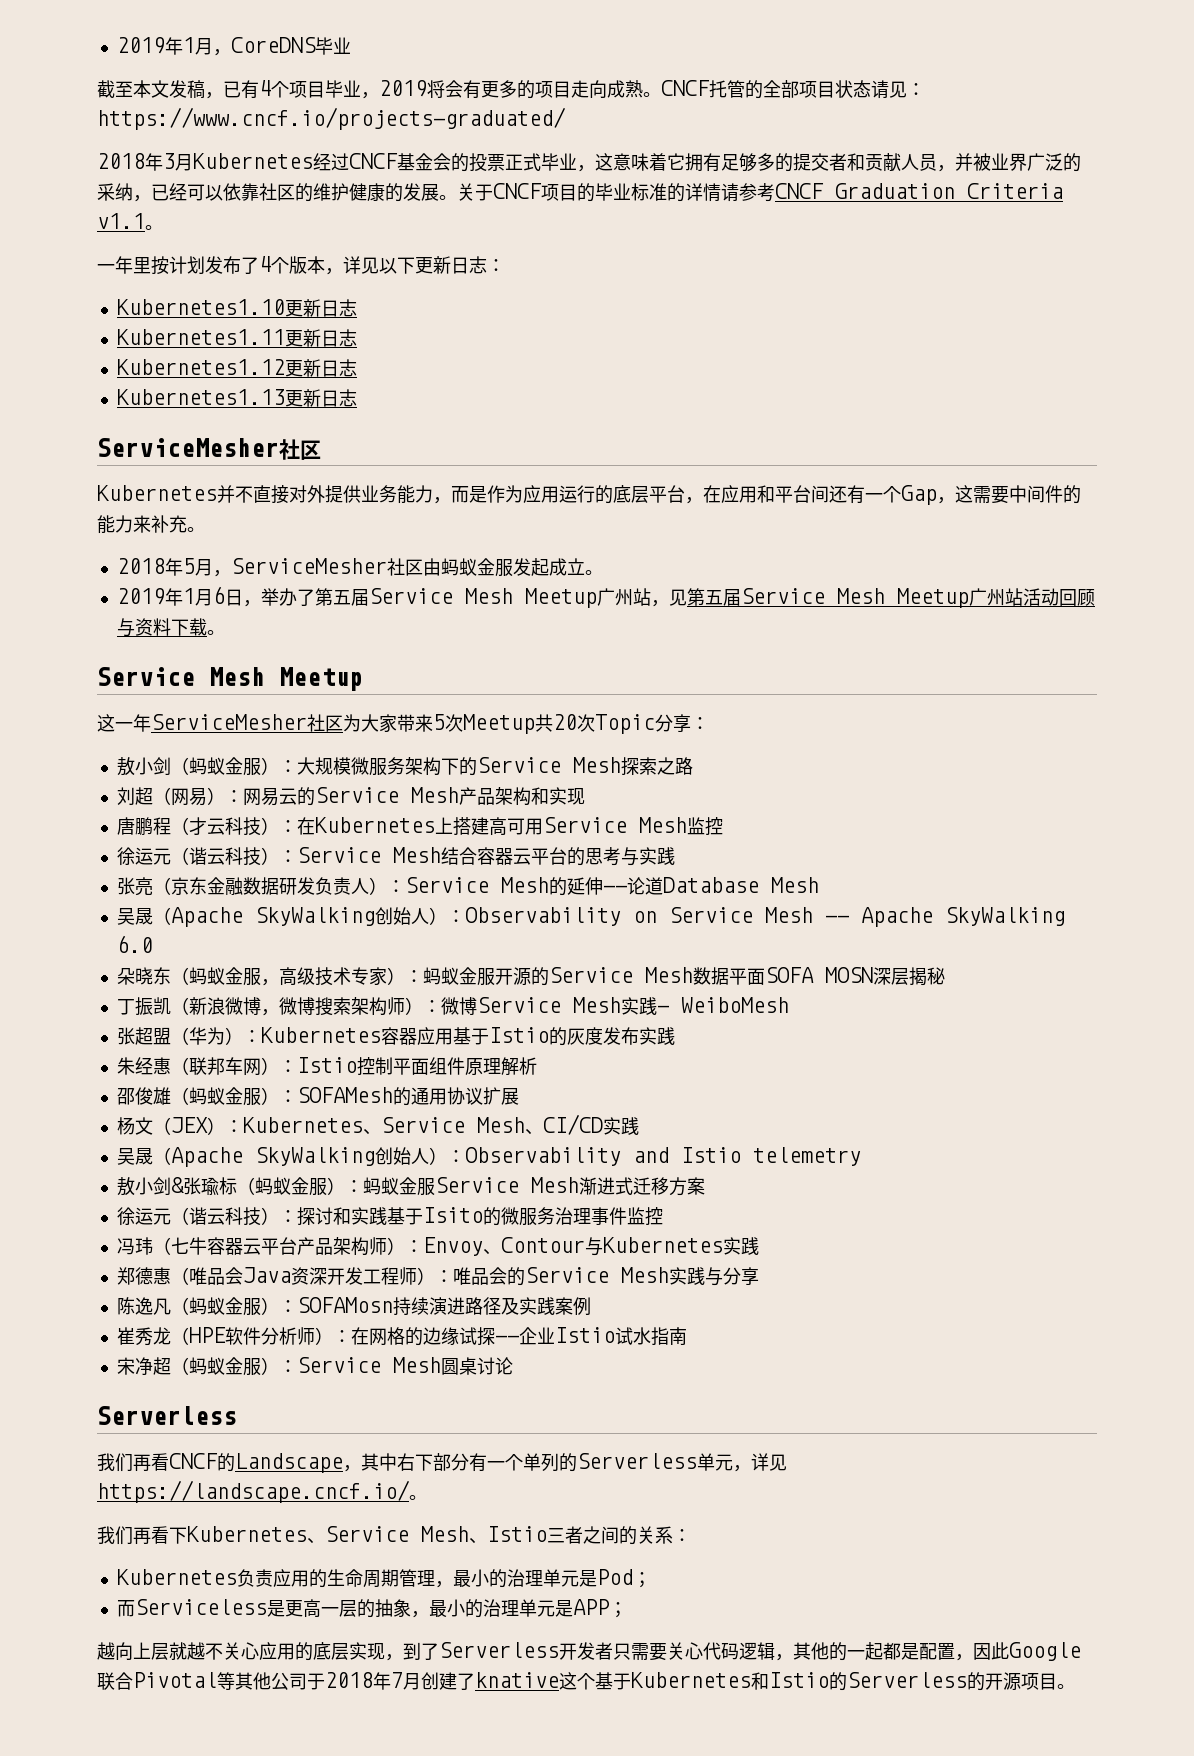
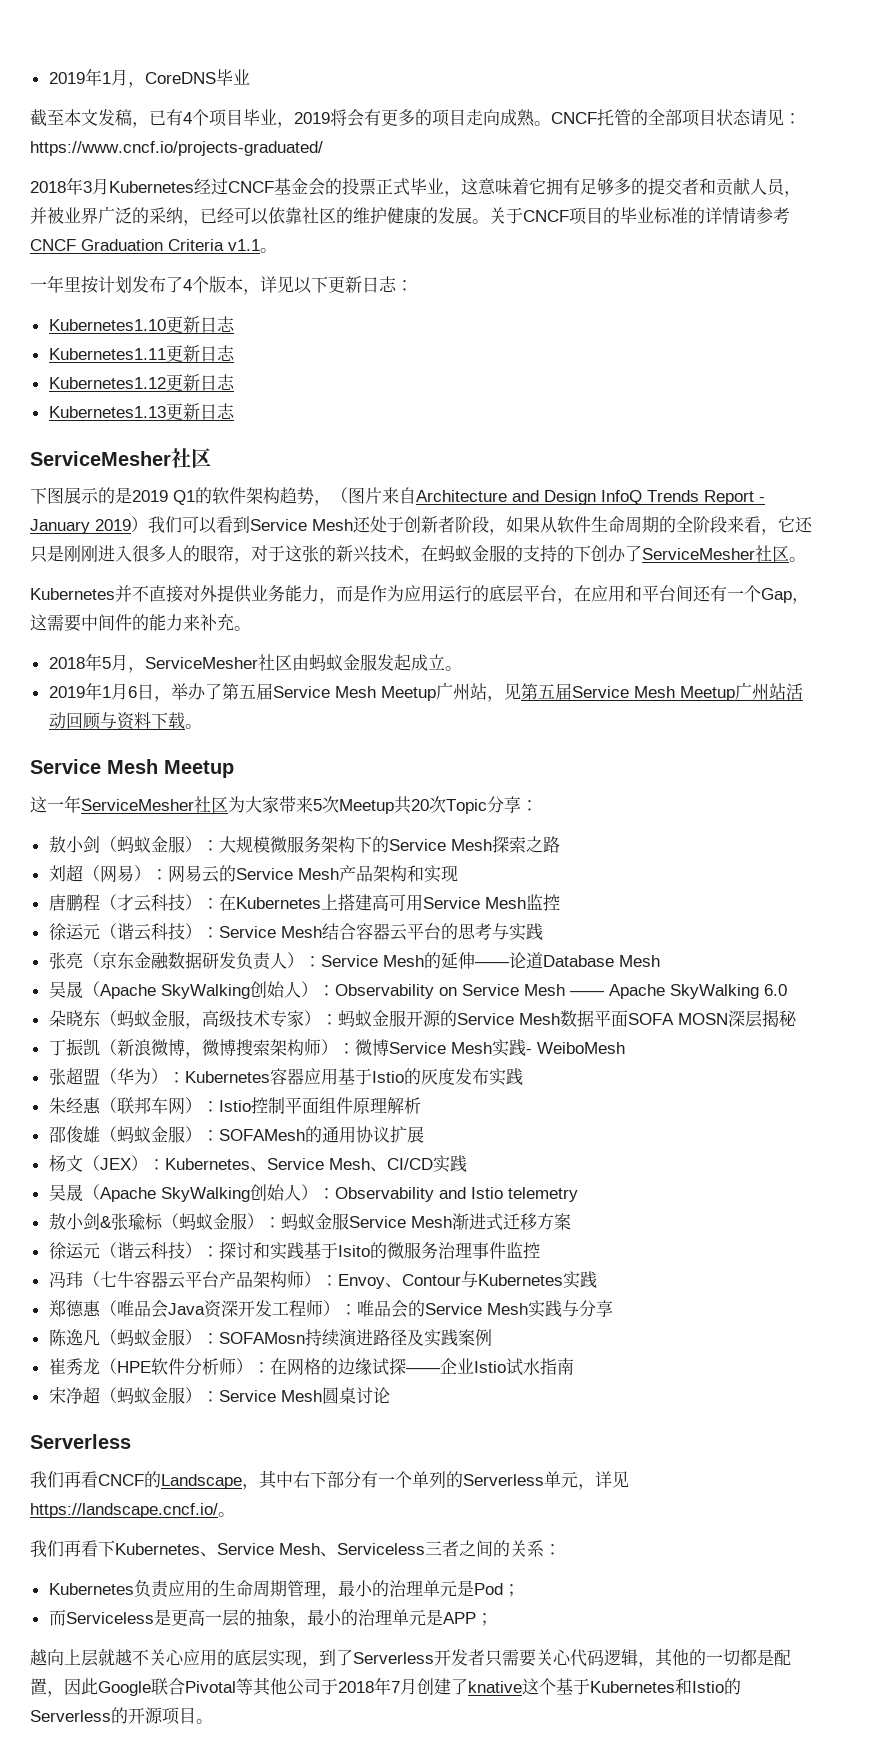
+ 下图展示的是2019 Q1的软件架构趋势，（图片来自Architecture and Design InfoQ Trends Report - January 2019）我们可以看到Service Mesh还处于创新者阶段，如果从软件生命周期的全阶段来看，它还只是刚刚进入很多人的眼帘，对于这张的新兴技术，在蚂蚁金服的支持的下创办了ServiceMesher社区。
- 我们再看下Kubernetes、Service Mesh、Istio三者之间的关系：
+ 我们再看下Kubernetes、Service Mesh、Serviceless三者之间的关系：
- 越向上层就越不关心应用的底层实现，到了Serverless开发者只需要关心代码逻辑，其他的一起都是配置，因此Google联合Pivotal等其他公司于2018年7月创建了knative这个基于Kubernetes和Istio的Serverless的开源项目。
+ 越向上层就越不关心应用的底层实现，到了Serverless开发者只需要关心代码逻辑，其他的一切都是配置，因此Google联合Pivotal等其他公司于2018年7月创建了knative这个基于Kubernetes和Istio的Serverless的开源项目。

